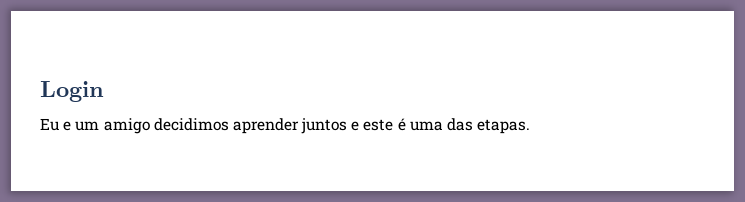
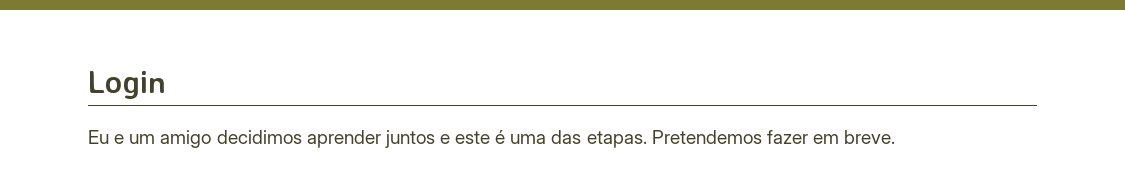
+ Pretendemos fazer em breve.

